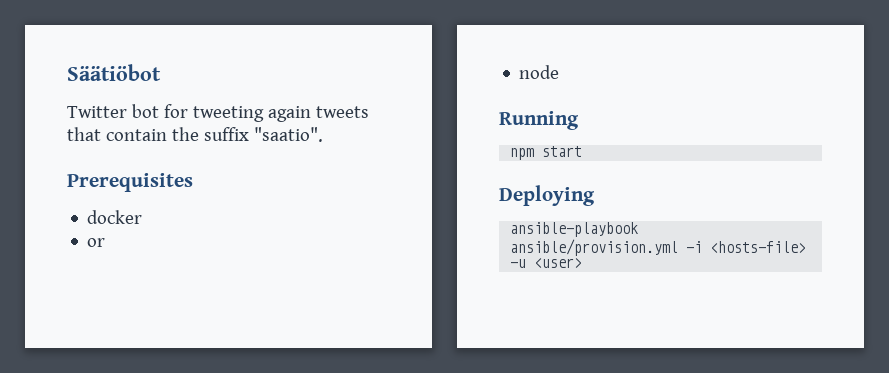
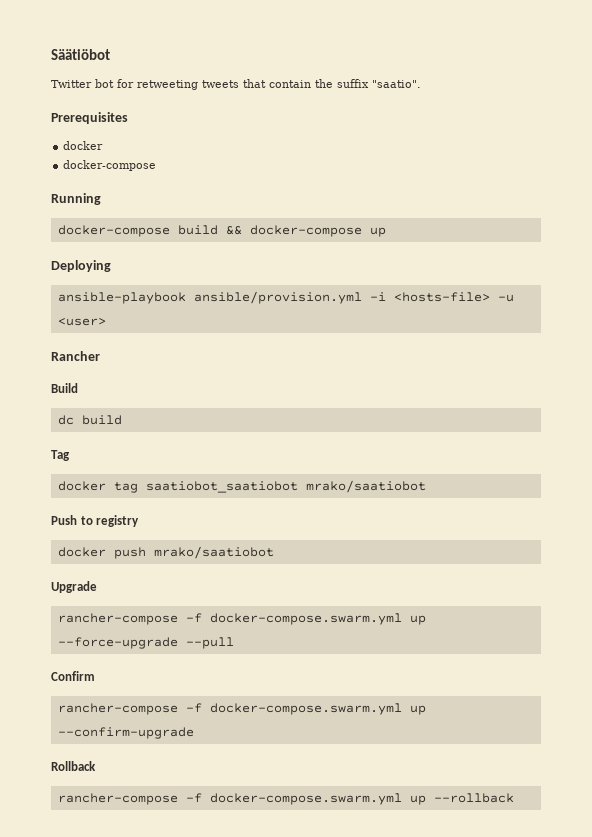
- Twitter bot for tweeting again tweets that contain the suffix "saatio".
+ Twitter bot for retweeting tweets that contain the suffix "saatio".
  Prerequisites
  docker
- or
- node
+ docker-compose
- npm start
+ docker-compose build && docker-compose up
+ Rancher
+ Build
+ dc build
+ Tag
+ docker tag saatiobot_saatiobot mrako/saatiobot
+ Push to registry
+ docker push mrako/saatiobot
+ Upgrade
+ rancher-compose -f docker-compose.swarm.yml up --force-upgrade --pull
+ Confirm
+ rancher-compose -f docker-compose.swarm.yml up --confirm-upgrade
+ Rollback
+ rancher-compose -f docker-compose.swarm.yml up --rollback

